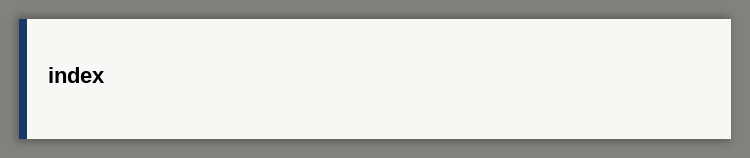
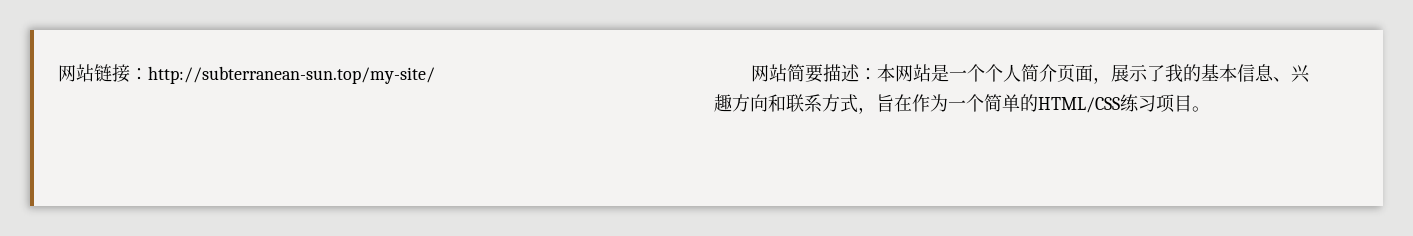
- index
+ 网站链接：http://subterranean-sun.top/my-site/
+ 网站简要描述：本网站是一个个人简介页面，展示了我的基本信息、兴趣方向和联系方式，旨在作为一个简单的HTML/CSS练习项目。

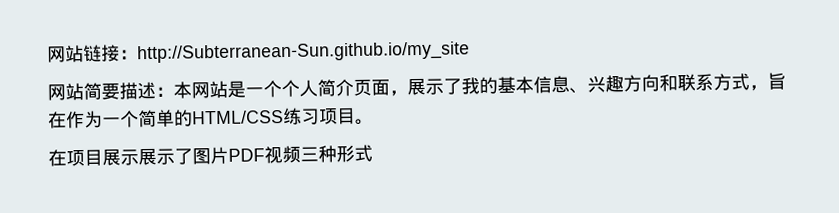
- 网站链接：http://subterranean-sun.top/my-site/
+ 网站链接：http://Subterranean-Sun.github.io/my_site
+ 在项目展示展示了图片PDF视频三种形式

